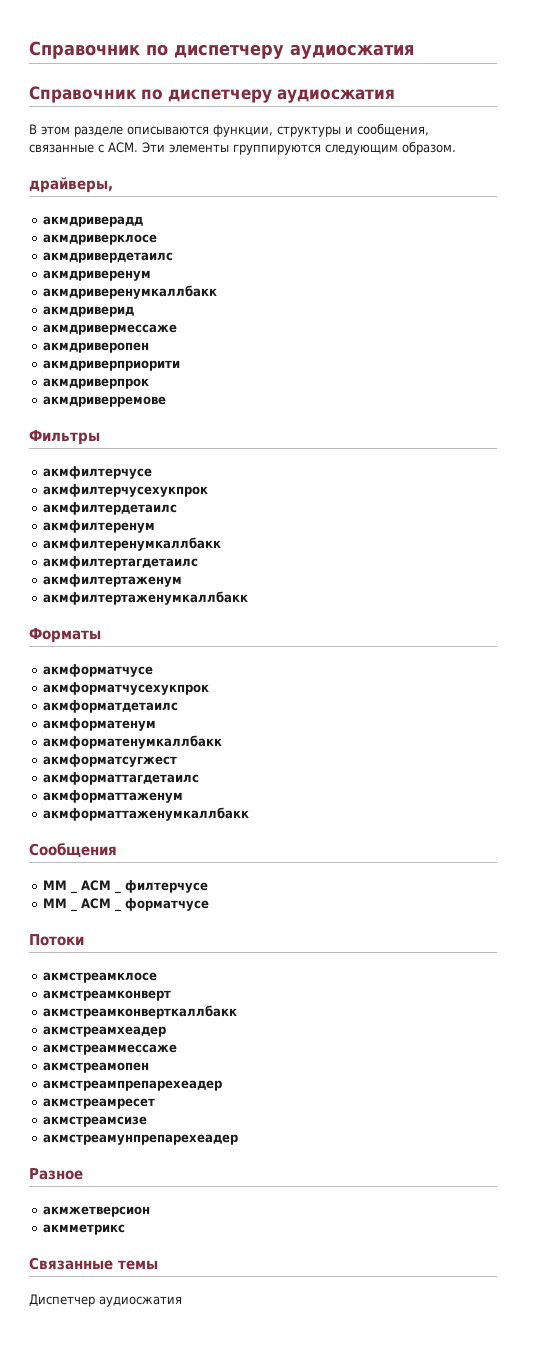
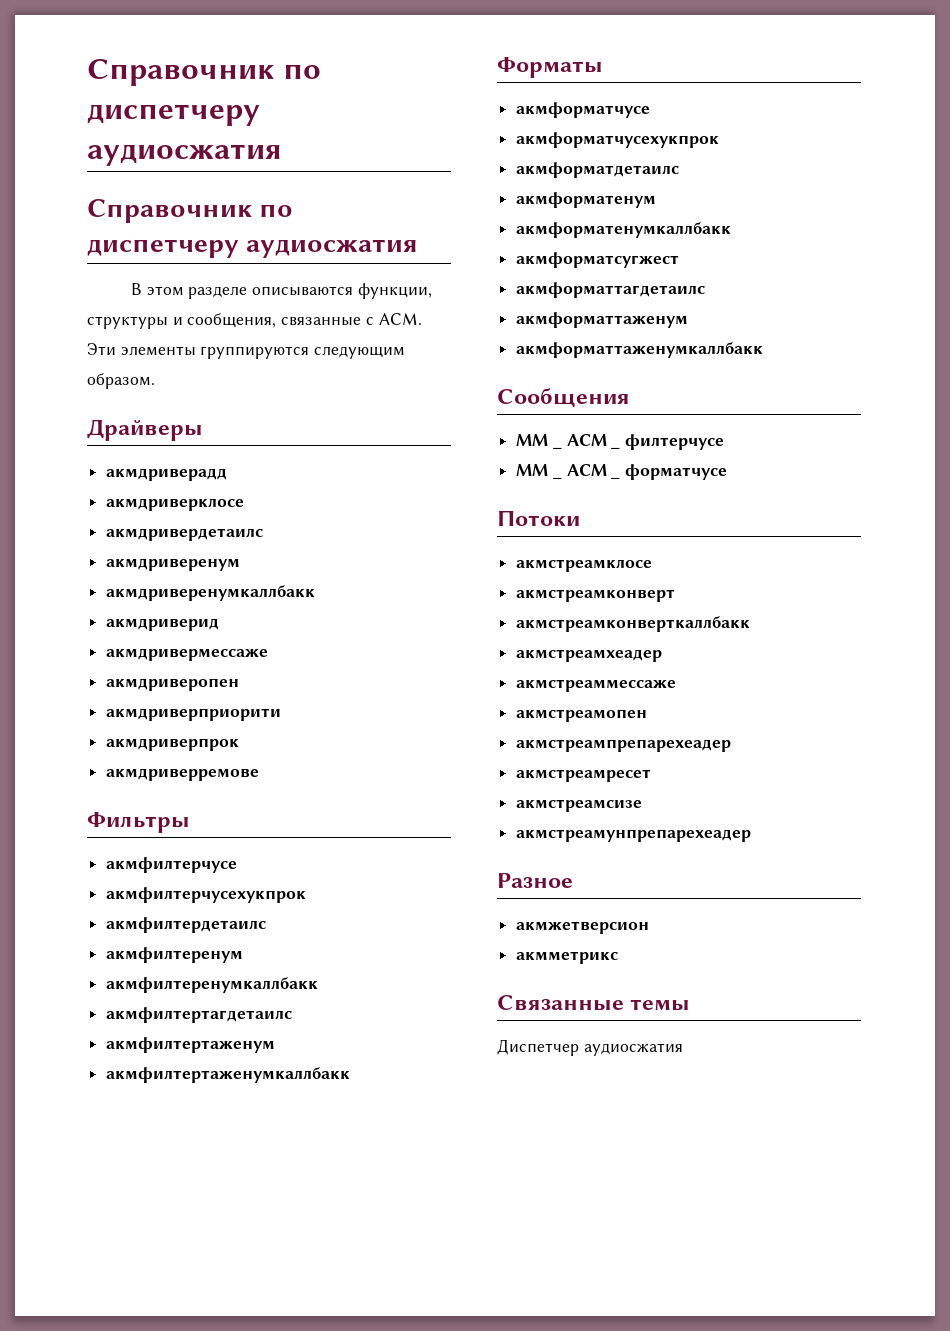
- драйверы,
+ Драйверы

